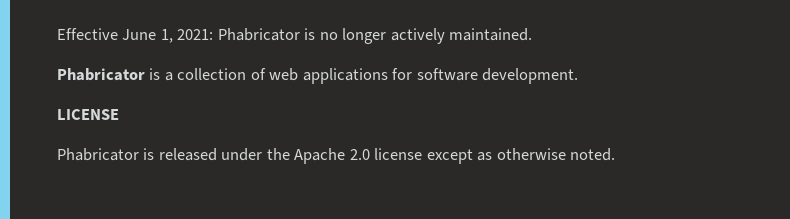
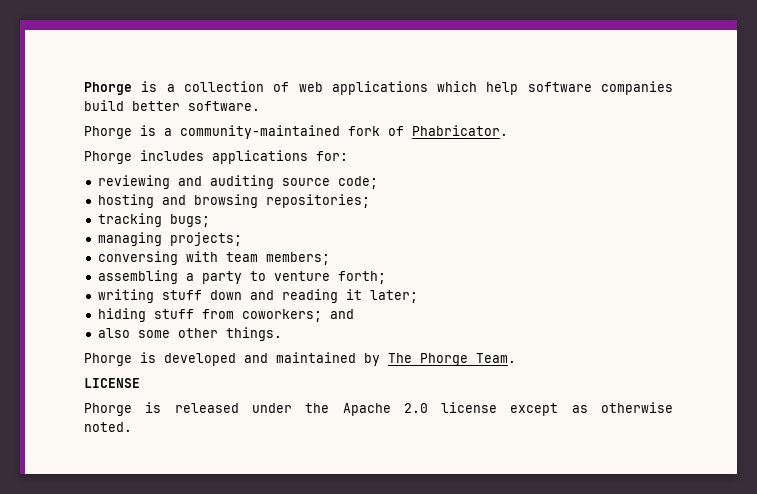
- Effective June 1, 2021: Phabricator is no longer actively maintained.
- Phabricator is a collection of web applications for software development.
+ Phorge is a collection of web applications which help software companies build better software.
+ Phorge is a community-maintained fork of Phabricator.
+ Phorge includes applications for:
+ reviewing and auditing source code;
+ hosting and browsing repositories;
+ tracking bugs;
+ managing projects;
+ conversing with team members;
+ assembling a party to venture forth;
+ writing stuff down and reading it later;
+ hiding stuff from coworkers; and
+ also some other things.
+ Phorge is developed and maintained by The Phorge Team.
- Phabricator is released under the Apache 2.0 license except as otherwise noted.
+ Phorge is released under the Apache 2.0 license except as otherwise noted.

